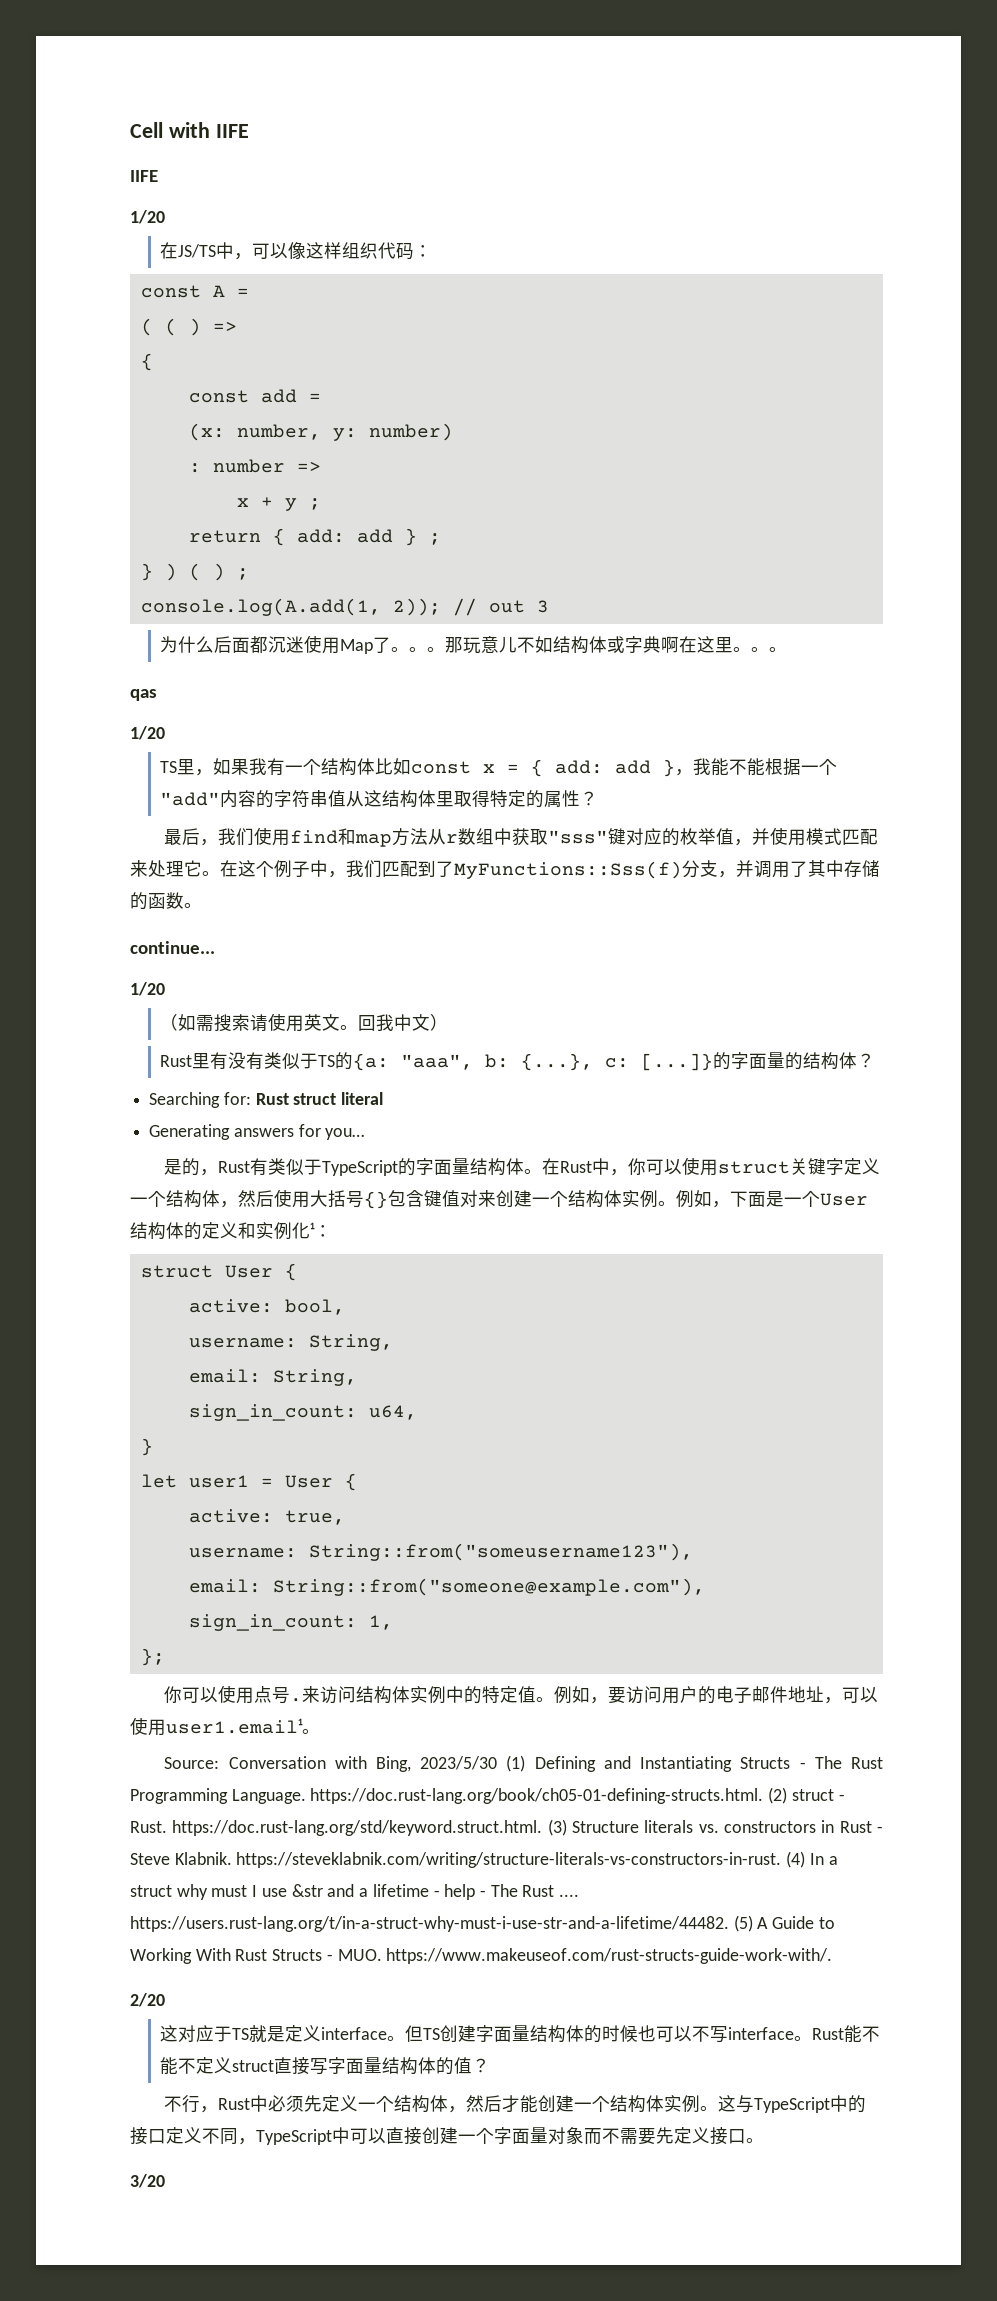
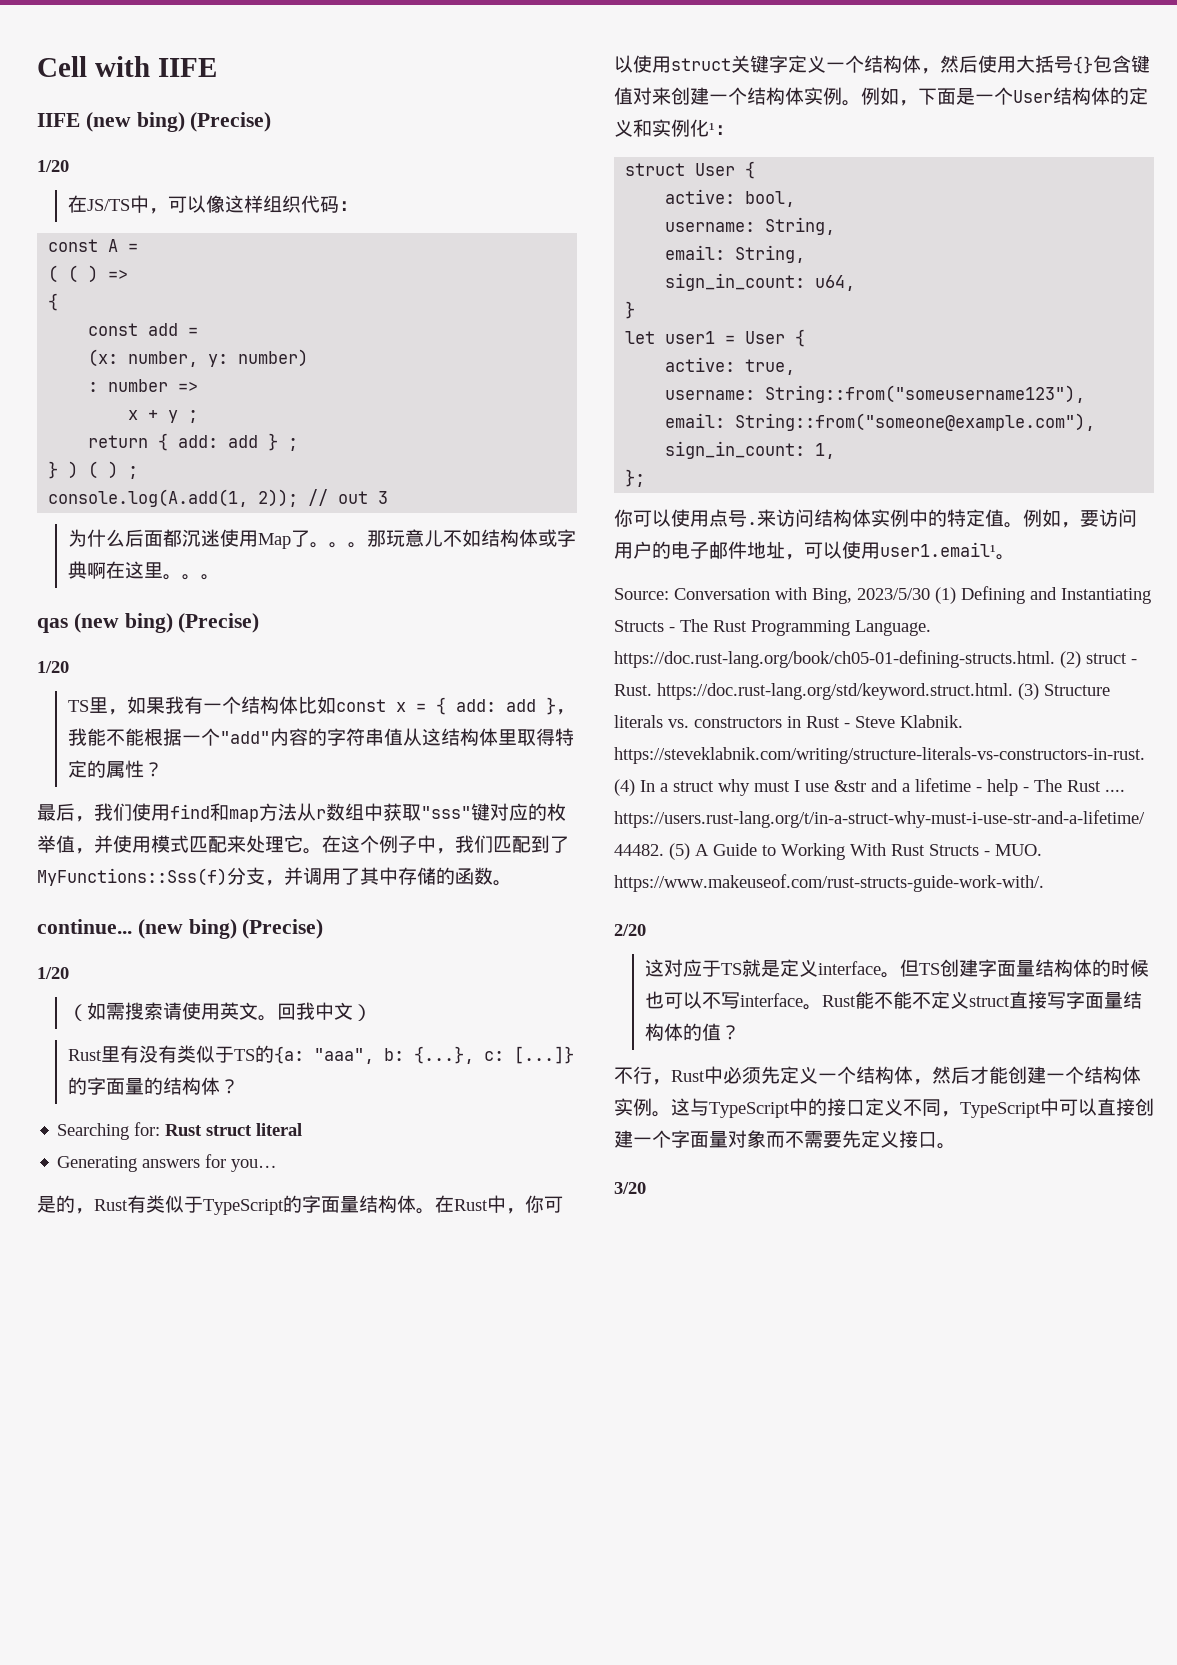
  Cell with IIFE
- IIFE
+ IIFE (new bing) (Precise)
- qas
+ qas (new bing) (Precise)
- continue...
+ continue... (new bing) (Precise)

